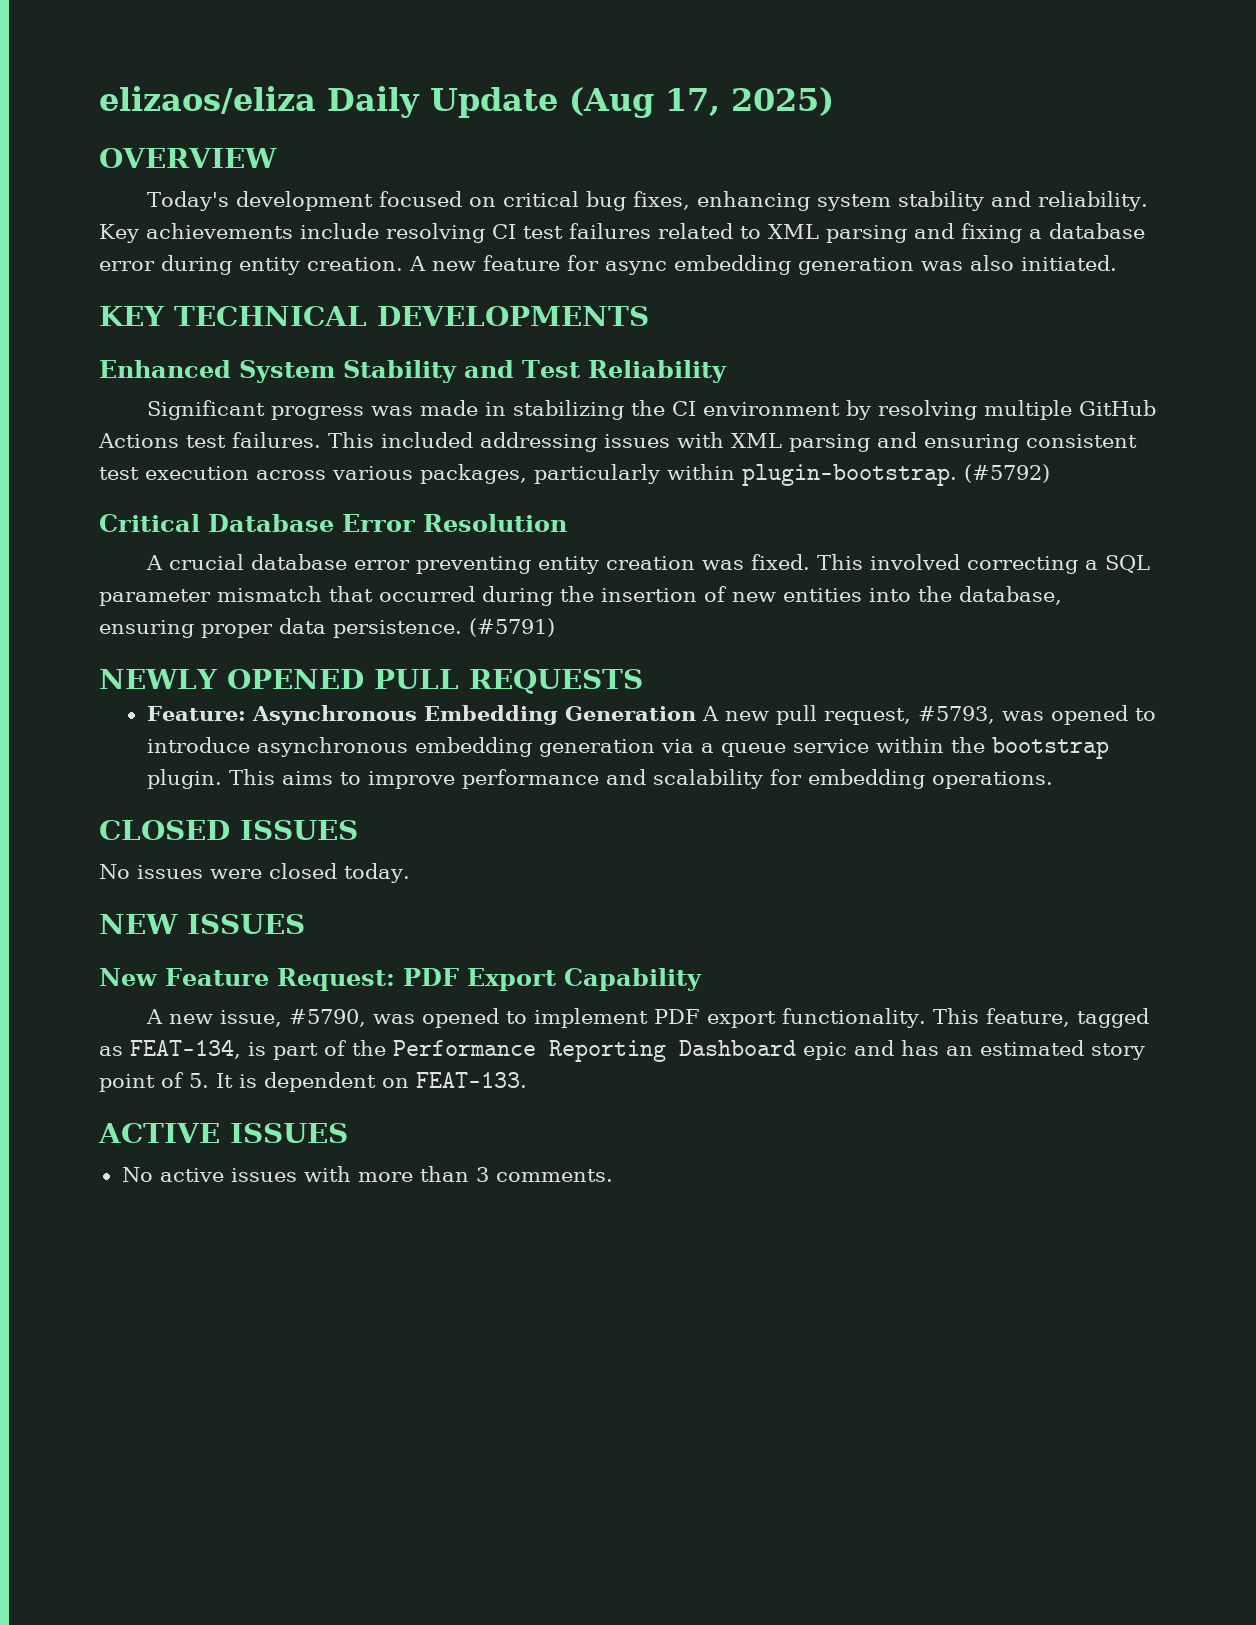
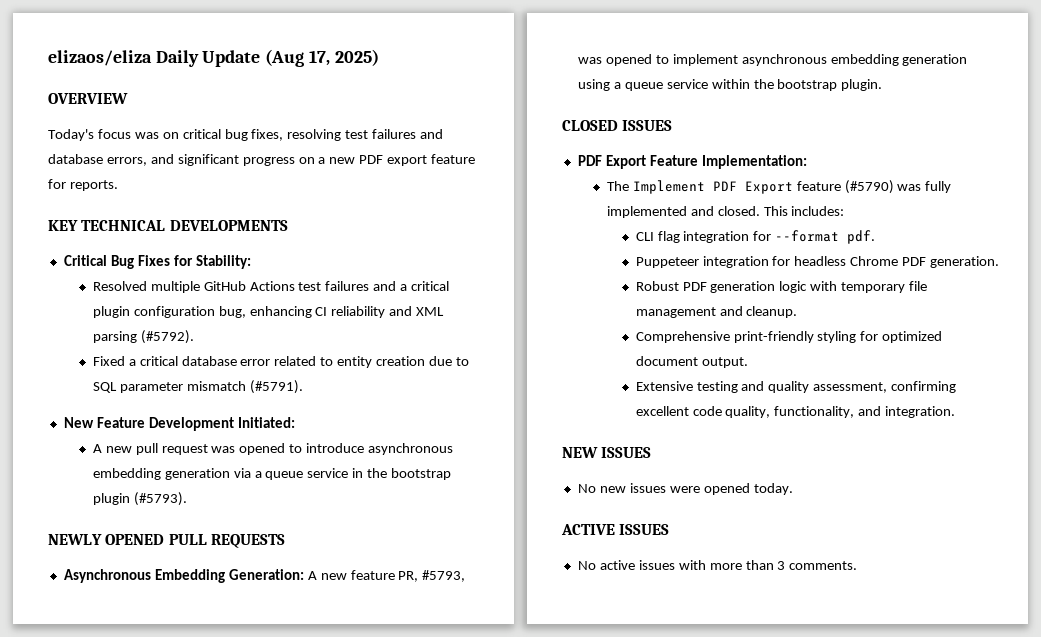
- Today's development focused on critical bug fixes, enhancing system stability and reliability. Key achievements include resolving CI test failures related to XML parsing and fixing a database error during entity creation. A new feature for async embedding generation was also initiated.
+ Today's focus was on critical bug fixes, resolving test failures and database errors, and significant progress on a new PDF export feature for reports.
  KEY TECHNICAL DEVELOPMENTS
- Enhanced System Stability and Test Reliability
- Significant progress was made in stabilizing the CI environment by resolving multiple GitHub Actions test failures. This included addressing issues with XML parsing and ensuring consistent test execution across various packages, particularly within plugin-bootstrap. (#5792)
- Critical Database Error Resolution
- A crucial database error preventing entity creation was fixed. This involved correcting a SQL parameter mismatch that occurred during the insertion of new entities into the database, ensuring proper data persistence. (#5791)
+ Critical Bug Fixes for Stability:
+ Resolved multiple GitHub Actions test failures and a critical plugin configuration bug, enhancing CI reliability and XML parsing (#5792).
+ Fixed a critical database error related to entity creation due to SQL parameter mismatch (#5791).
+ New Feature Development Initiated:
+ A new pull request was opened to introduce asynchronous embedding generation via a queue service in the bootstrap plugin (#5793).
  NEWLY OPENED PULL REQUESTS
- Feature: Asynchronous Embedding Generation A new pull request, #5793, was opened to introduce asynchronous embedding generation via a queue service within the bootstrap plugin. This aims to improve performance and scalability for embedding operations.
+ Asynchronous Embedding Generation: A new feature PR, #5793, was opened to implement asynchronous embedding generation using a queue service within the bootstrap plugin.
  CLOSED ISSUES
- No issues were closed today.
+ PDF Export Feature Implementation:
+ The Implement PDF Export feature (#5790) was fully implemented and closed. This includes:
+ CLI flag integration for --format pdf.
+ Puppeteer integration for headless Chrome PDF generation.
+ Robust PDF generation logic with temporary file management and cleanup.
+ Comprehensive print-friendly styling for optimized document output.
+ Extensive testing and quality assessment, confirming excellent code quality, functionality, and integration.
  NEW ISSUES
- New Feature Request: PDF Export Capability
- A new issue, #5790, was opened to implement PDF export functionality. This feature, tagged as FEAT-134, is part of the Performance Reporting Dashboard epic and has an estimated story point of 5. It is dependent on FEAT-133.
+ No new issues were opened today.

